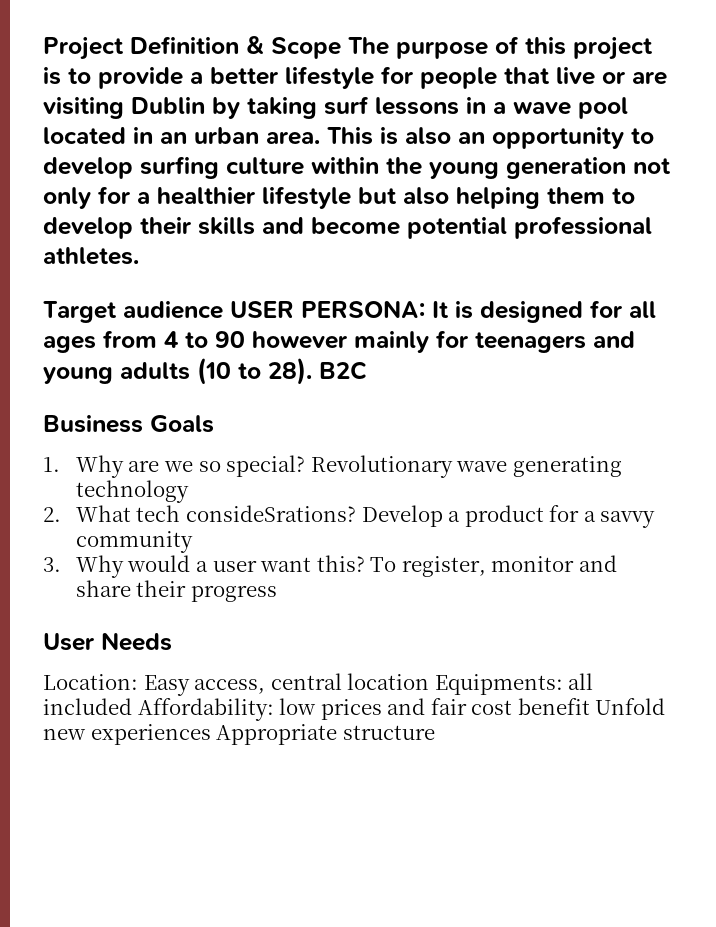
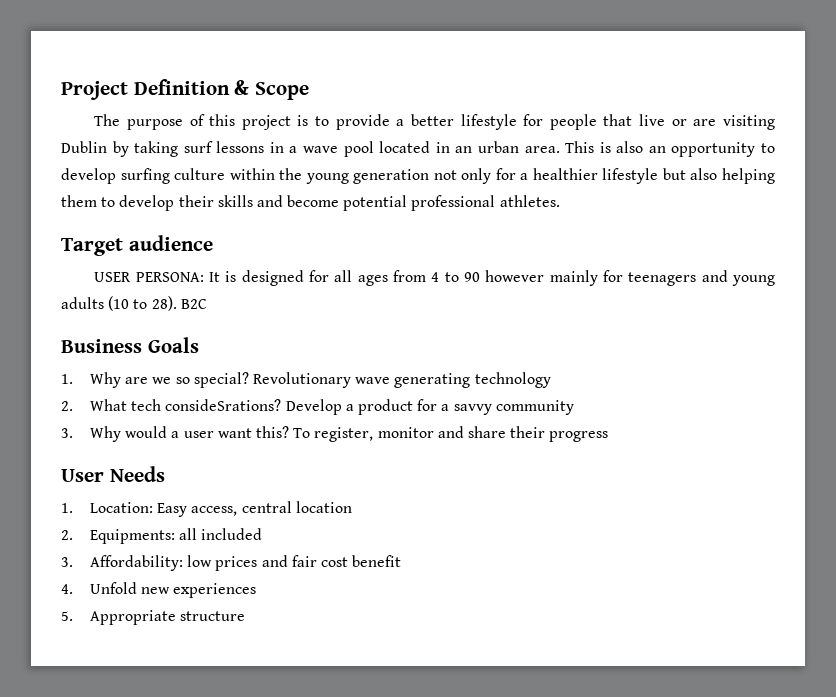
- Project Definition & Scope The purpose of this project is to provide a better lifestyle for people that live or are visiting Dublin by taking surf lessons in a wave pool located in an urban area.
+ Project Definition & Scope
+ The purpose of this project is to provide a better lifestyle for people that live or are visiting Dublin by taking surf lessons in a wave pool located in an urban area.
- Target audience USER PERSONA: It is designed for all ages from 4 to 90 however mainly for teenagers and young adults (10 to 28).
+ Target audience
+ USER PERSONA: It is designed for all ages from 4 to 90 however mainly for teenagers and young adults (10 to 28).
- Location: Easy access, central location Equipments: all included Affordability: low prices and fair cost benefit Unfold new experiences Appropriate structure
+ 1. Location: Easy access, central location
+ 2. Equipments: all included
+ 3. Affordability: low prices and fair cost benefit
+ 4. Unfold new experiences
+ 5. Appropriate structure

